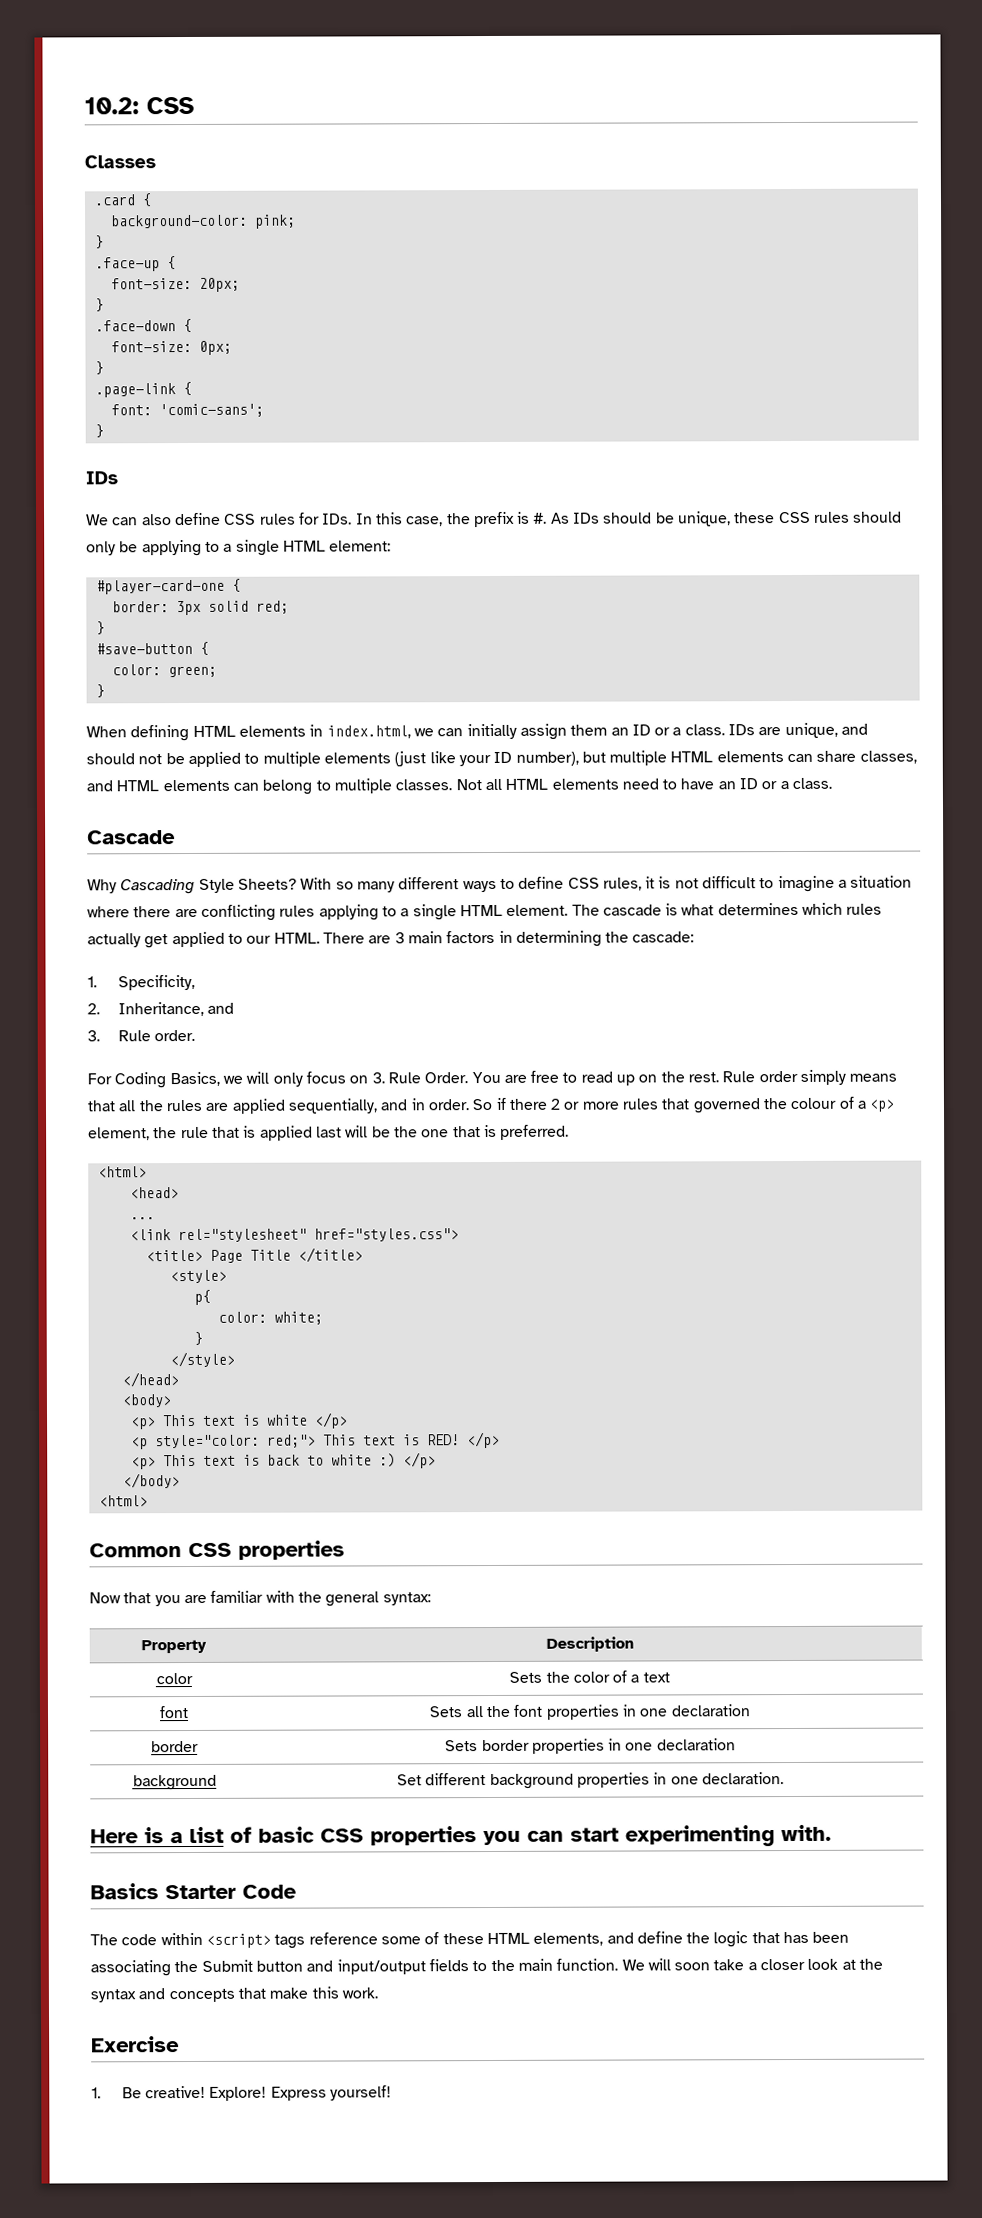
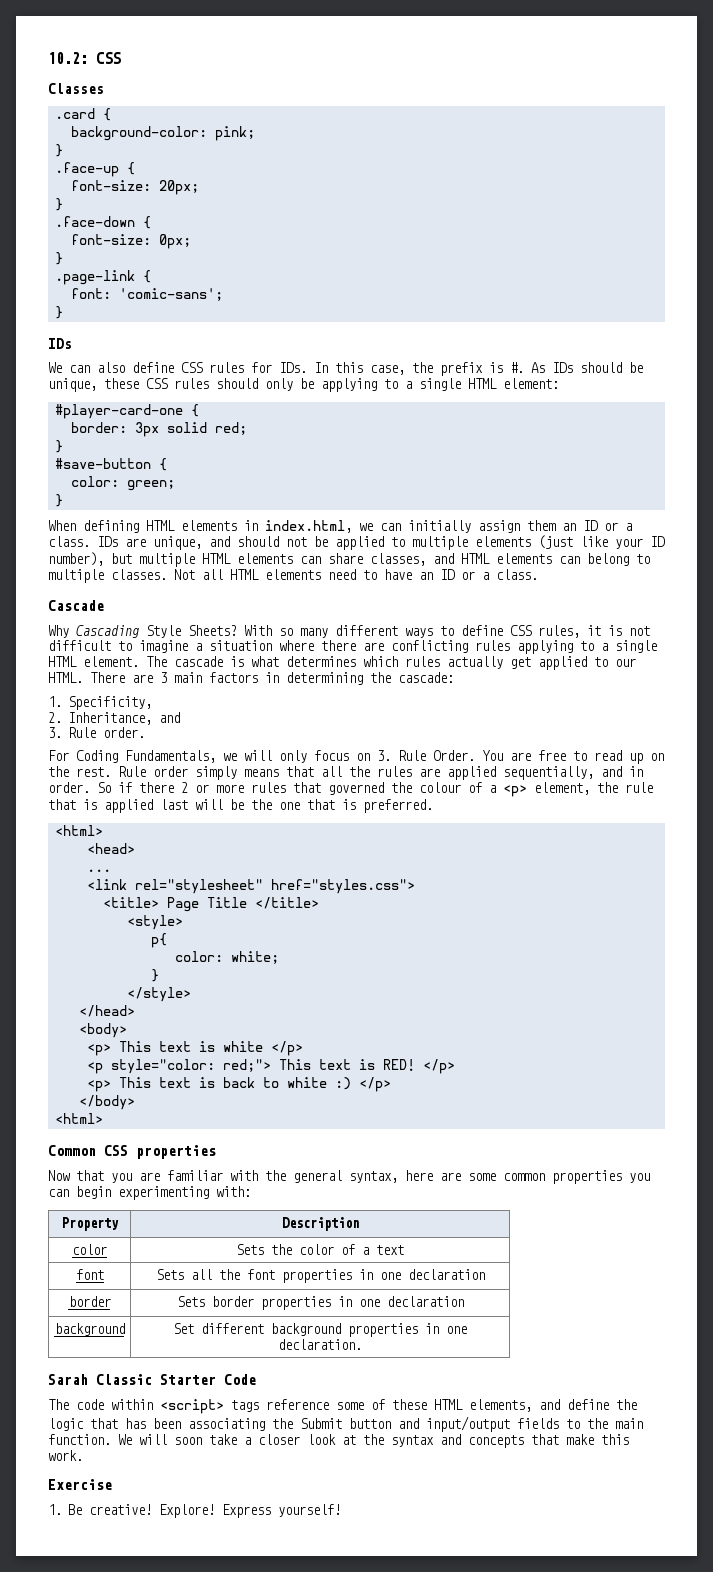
- For Coding Basics, we will only focus on 3. Rule Order.
+ For Coding Fundamentals, we will only focus on 3. Rule Order.
- Now that you are familiar with the general syntax:
+ Now that you are familiar with the general syntax, here are some common properties you can begin experimenting with:
- Here is a list of basic CSS properties you can start experimenting with.
- Basics Starter Code
+ Sarah Classic Starter Code

